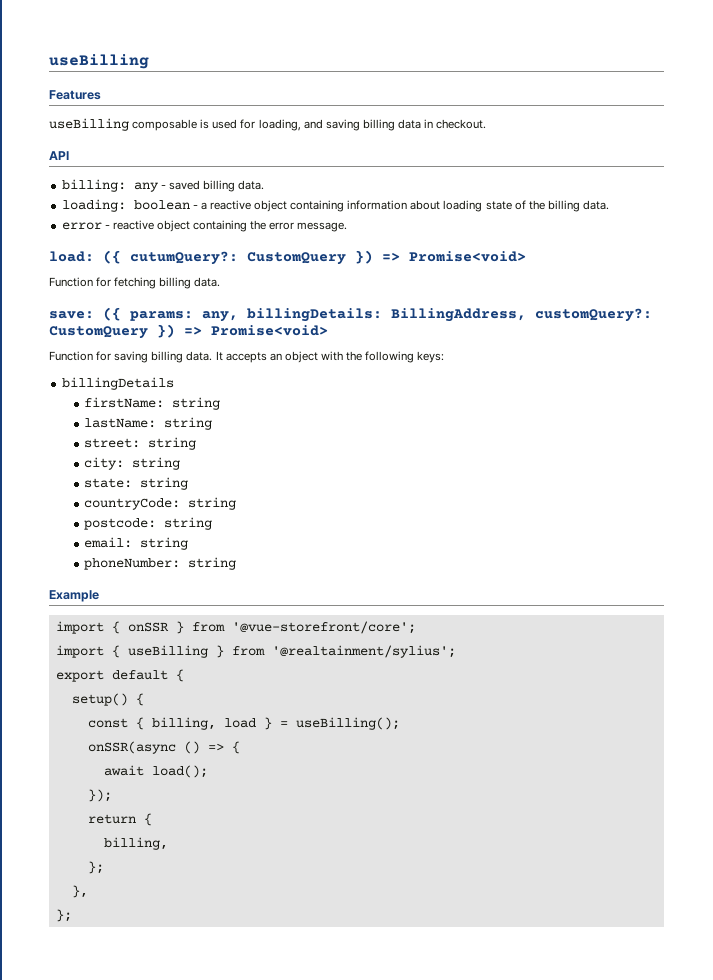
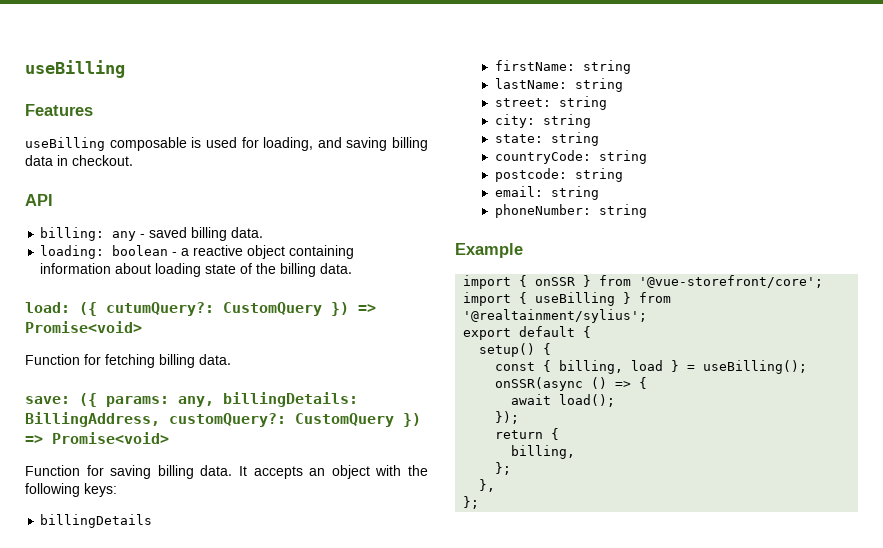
- error - reactive object containing the error message.

